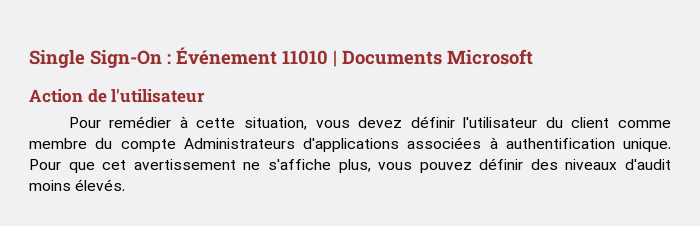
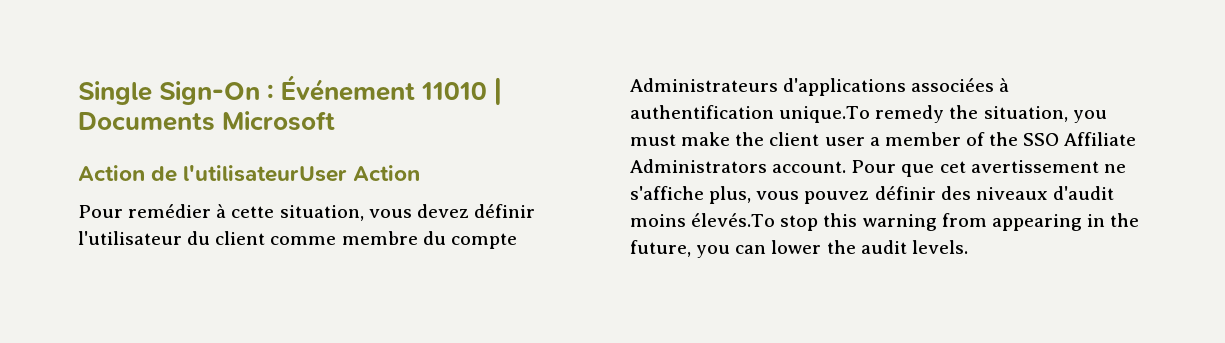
- Action de l'utilisateur
+ Action de l'utilisateurUser Action
- Pour remédier à cette situation, vous devez définir l'utilisateur du client comme membre du compte Administrateurs d'applications associées à authentification unique.
+ Pour remédier à cette situation, vous devez définir l'utilisateur du client comme membre du compte Administrateurs d'applications associées à authentification unique.To remedy the situation, you must make the client user a member of the SSO Affiliate Administrators account.
- Pour que cet avertissement ne s'affiche plus, vous pouvez définir des niveaux d'audit moins élevés.
+ Pour que cet avertissement ne s'affiche plus, vous pouvez définir des niveaux d'audit moins élevés.To stop this warning from appearing in the future, you can lower the audit levels.

